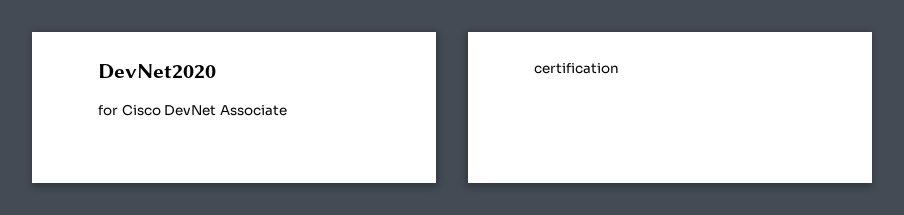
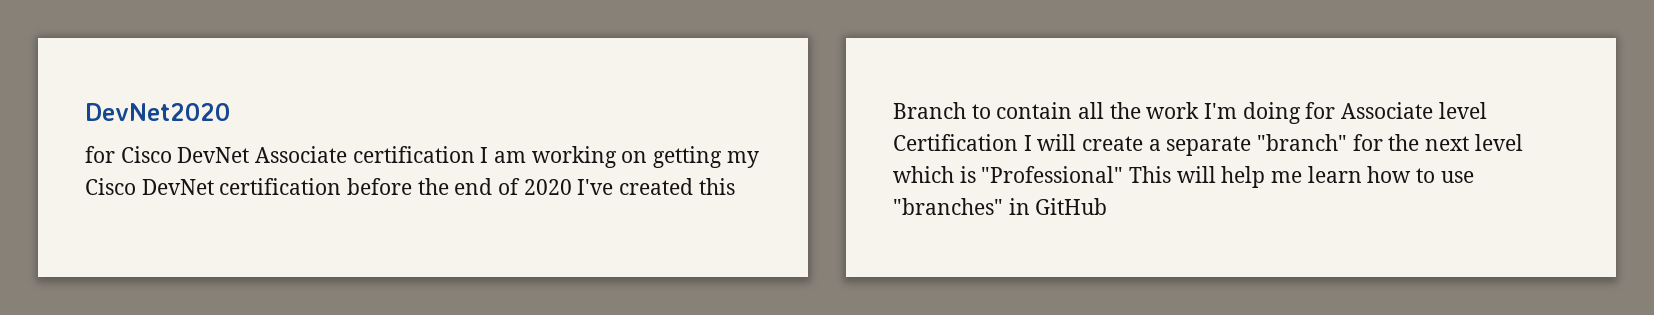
- for Cisco DevNet Associate certification
+ for Cisco DevNet Associate certification I am working on getting my Cisco DevNet certification before the end of 2020 I've created this Branch to contain all the work I'm doing for Associate level Certification I will create a separate "branch" for the next level which is "Professional" This will help me learn how to use "branches" in GitHub

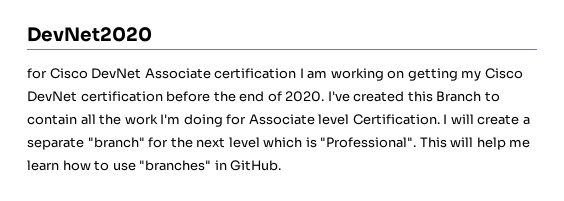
- for Cisco DevNet Associate certification I am working on getting my Cisco DevNet certification before the end of 2020 I've created this Branch to contain all the work I'm doing for Associate level Certification I will create a separate "branch" for the next level which is "Professional" This will help me learn how to use "branches" in GitHub
+ for Cisco DevNet Associate certification I am working on getting my Cisco DevNet certification before the end of 2020. I've created this Branch to contain all the work I'm doing for Associate level Certification. I will create a separate "branch" for the next level which is "Professional". This will help me learn how to use "branches" in GitHub.

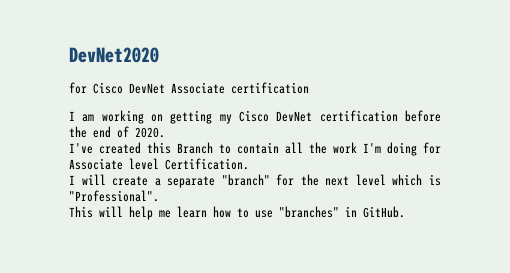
- for Cisco DevNet Associate certification I am working on getting my Cisco DevNet certification before the end of 2020. I've created this Branch to contain all the work I'm doing for Associate level Certification. I will create a separate "branch" for the next level which is "Professional". This will help me learn how to use "branches" in GitHub.
+ for Cisco DevNet Associate certification
+ I am working on getting my Cisco DevNet certification before the end of 2020.
+ I've created this Branch to contain all the work I'm doing for Associate level Certification.
+ I will create a separate "branch" for the next level which is "Professional".
+ This will help me learn how to use "branches" in GitHub.

